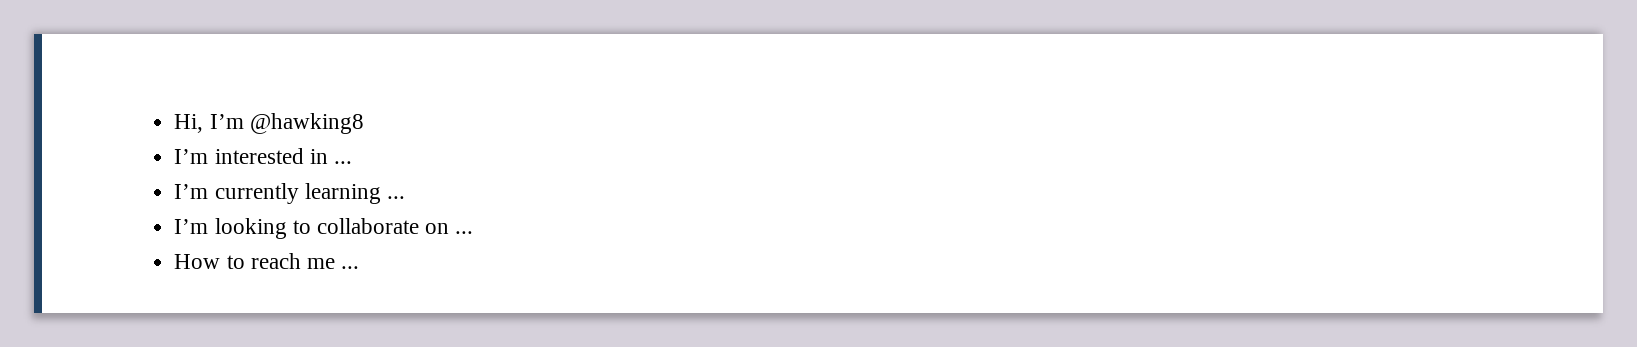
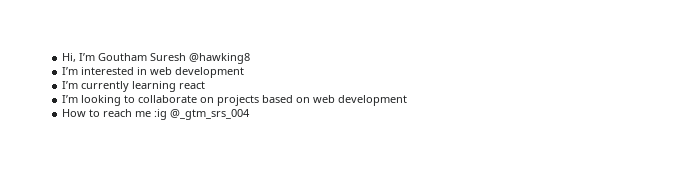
- Hi, I’m @hawking8
+ Hi, I’m Goutham Suresh @hawking8
- I’m interested in ...
+ I’m interested in web development
- I’m currently learning ...
+ I’m currently learning react
- I’m looking to collaborate on ...
+ I’m looking to collaborate on projects based on web development
- How to reach me ...
+ How to reach me :ig @_gtm_srs_004

